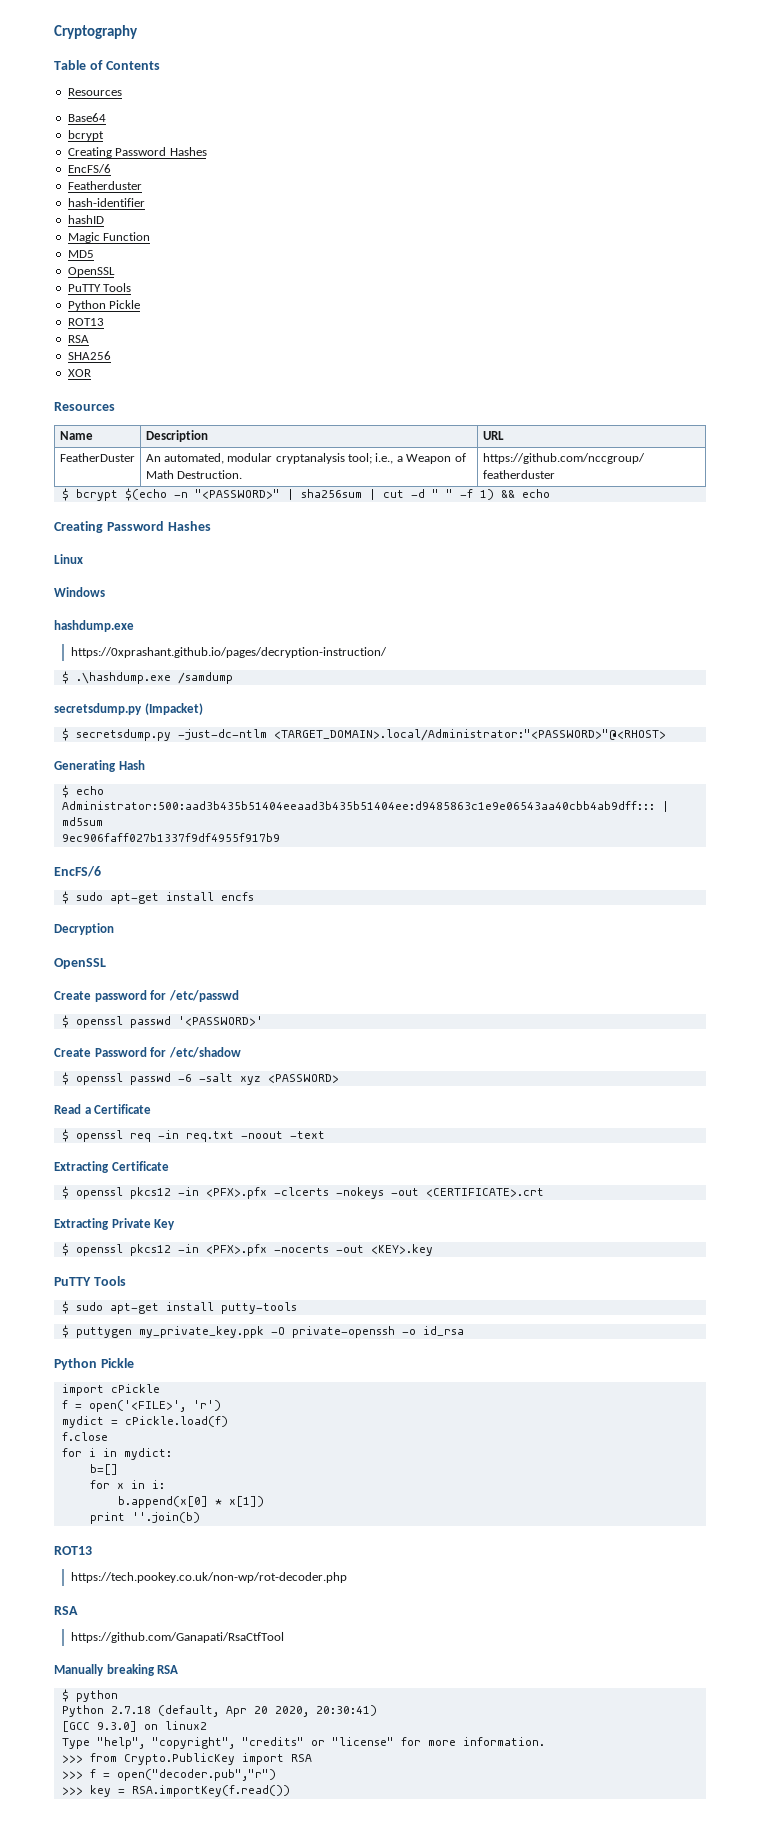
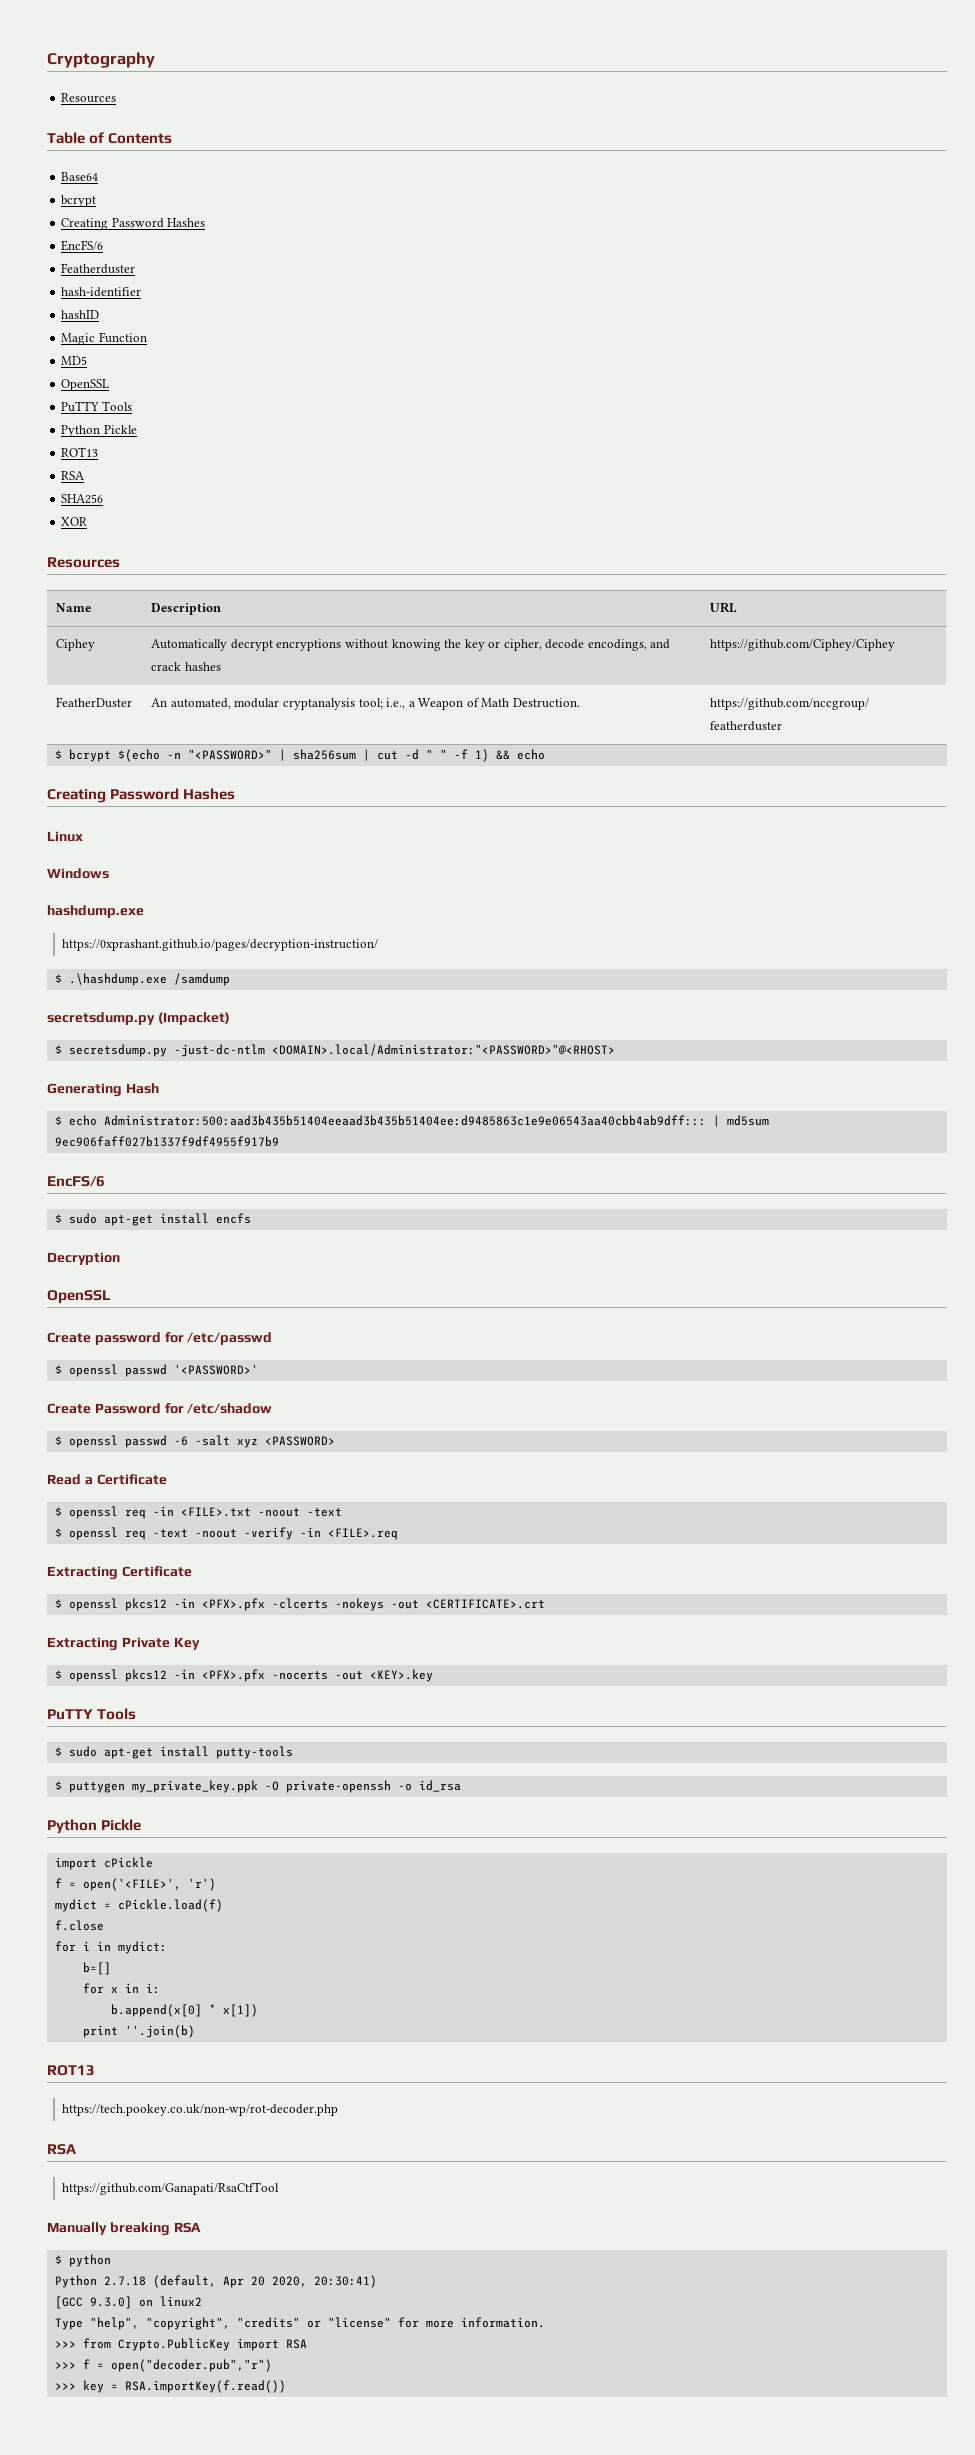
  Cryptography
+ Resources
  Table of Contents
- Resources
+ Ciphey | Automatically decrypt encryptions without knowing the key or cipher, decode encodings, and crack hashes | https://github.com/Ciphey/Ciphey
- $ secretsdump.py -just-dc-ntlm <TARGET_DOMAIN>.local/Administrator:"<PASSWORD>"@<RHOST>
+ $ secretsdump.py -just-dc-ntlm <DOMAIN>.local/Administrator:"<PASSWORD>"@<RHOST>
- $ openssl req -in req.txt -noout -text
+ $ openssl req -in <FILE>.txt -noout -text
+ $ openssl req -text -noout -verify -in <FILE>.req

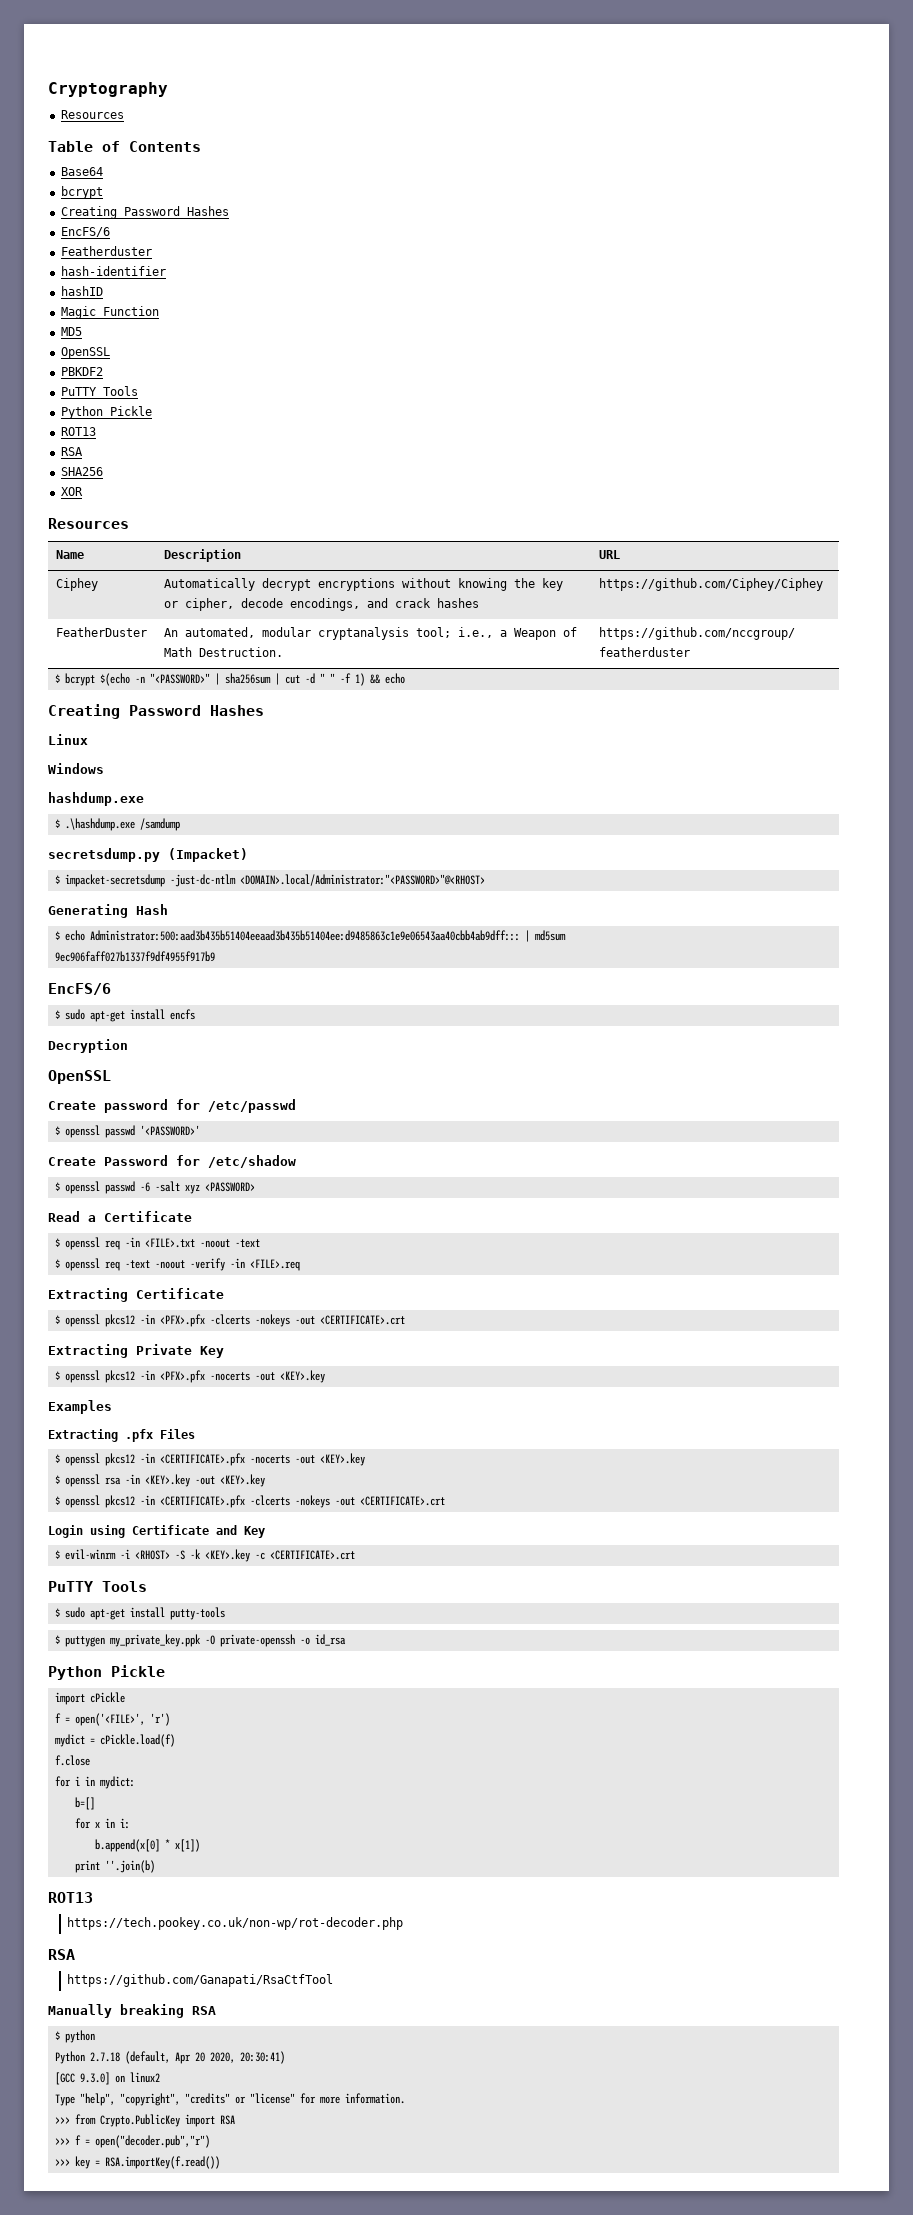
+ PBKDF2
- https://0xprashant.github.io/pages/decryption-instruction/
- $ secretsdump.py -just-dc-ntlm <DOMAIN>.local/Administrator:"<PASSWORD>"@<RHOST>
+ $ impacket-secretsdump -just-dc-ntlm <DOMAIN>.local/Administrator:"<PASSWORD>"@<RHOST>
+ Examples
+ Extracting .pfx Files
+ $ openssl pkcs12 -in <CERTIFICATE>.pfx -nocerts -out <KEY>.key
+ $ openssl rsa -in <KEY>.key -out <KEY>.key
+ $ openssl pkcs12 -in <CERTIFICATE>.pfx -clcerts -nokeys -out <CERTIFICATE>.crt
+ Login using Certificate and Key
+ $ evil-winrm -i <RHOST> -S -k <KEY>.key -c <CERTIFICATE>.crt

